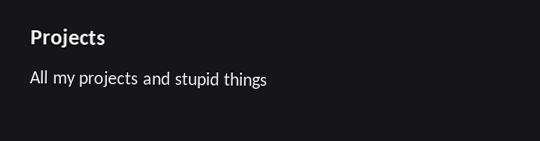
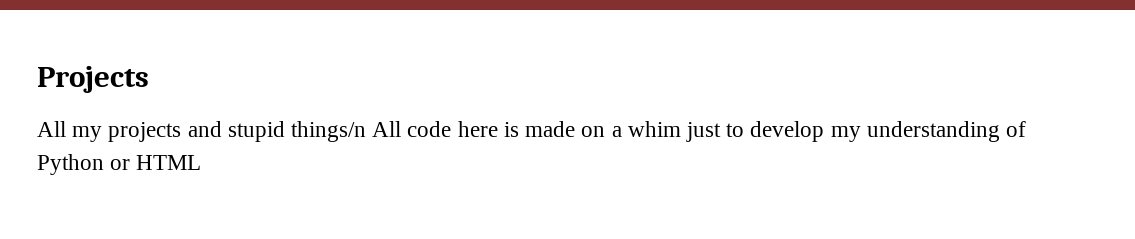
- All my projects and stupid things
+ All my projects and stupid things/n All code here is made on a whim just to develop my understanding of Python or HTML

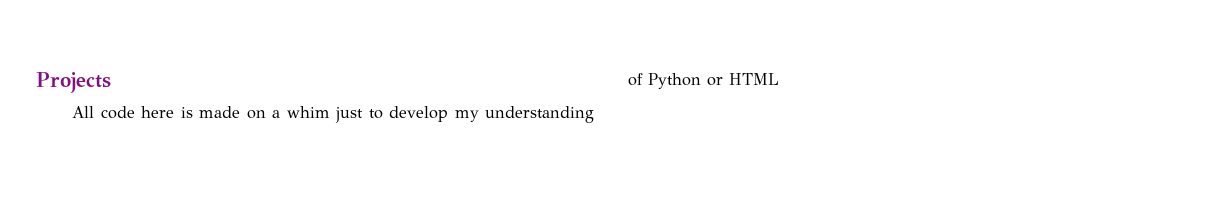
- All my projects and stupid things/n All code here is made on a whim just to develop my understanding of Python or HTML
+ All code here is made on a whim just to develop my understanding of Python or HTML

